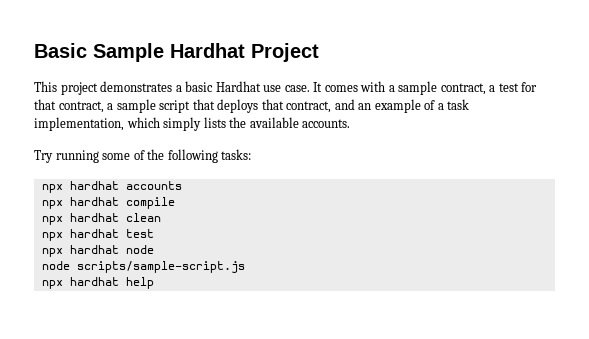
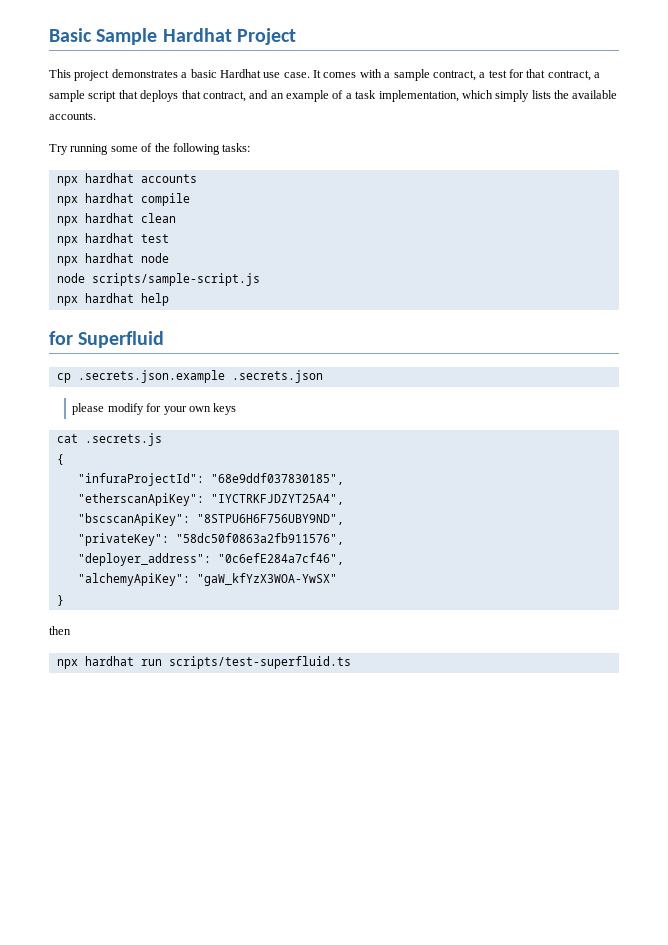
+ for Superfluid
+ cp .secrets.json.example .secrets.json
+ please modify for your own keys
+ cat .secrets.js
+ {
+ "infuraProjectId": "68e9ddf037830185",
+ "etherscanApiKey": "IYCTRKFJDZYT25A4",
+ "bscscanApiKey": "8STPU6H6F756UBY9ND",
+ "privateKey": "58dc50f0863a2fb911576",
+ "deployer_address": "0c6efE284a7cf46",
+ "alchemyApiKey": "gaW_kfYzX3WOA-YwSX"
+ }
+ then
+ npx hardhat run scripts/test-superfluid.ts

